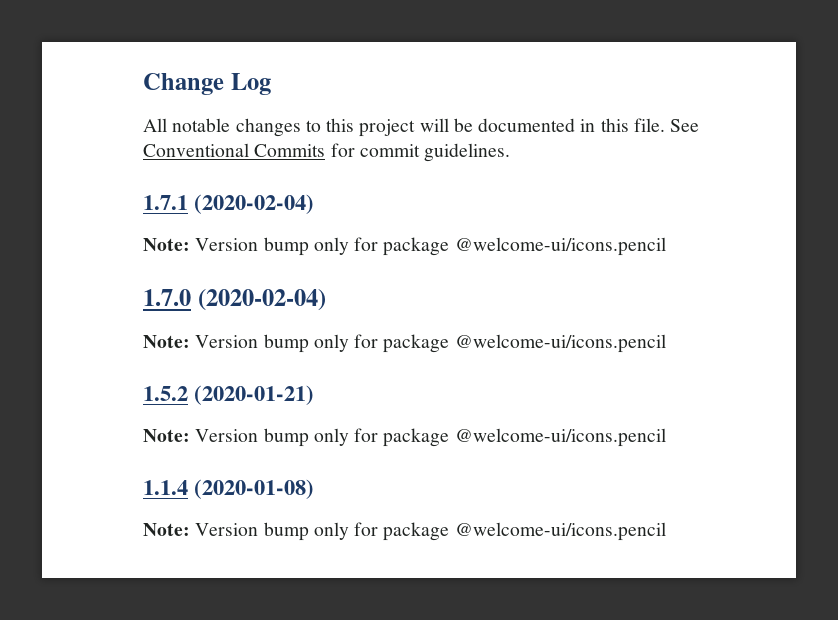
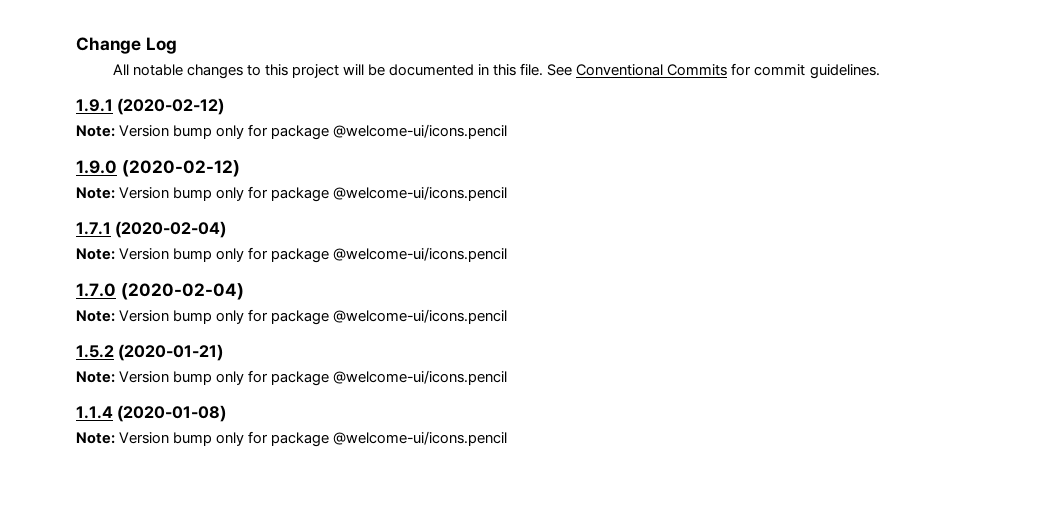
+ 1.9.1 (2020-02-12)
+ Note: Version bump only for package @welcome-ui/icons.pencil
+ 1.9.0 (2020-02-12)
+ Note: Version bump only for package @welcome-ui/icons.pencil

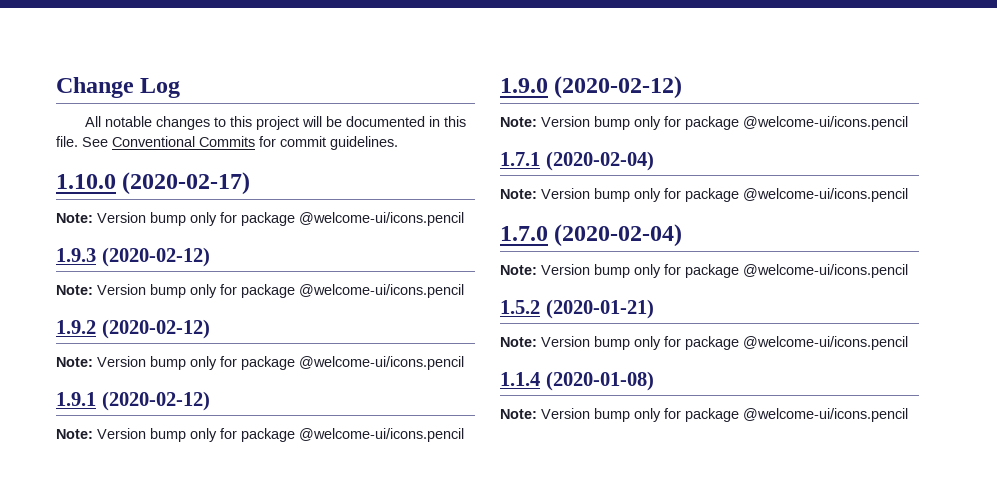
+ 1.10.0 (2020-02-17)
+ Note: Version bump only for package @welcome-ui/icons.pencil
+ 1.9.3 (2020-02-12)
+ Note: Version bump only for package @welcome-ui/icons.pencil
+ 1.9.2 (2020-02-12)
+ Note: Version bump only for package @welcome-ui/icons.pencil

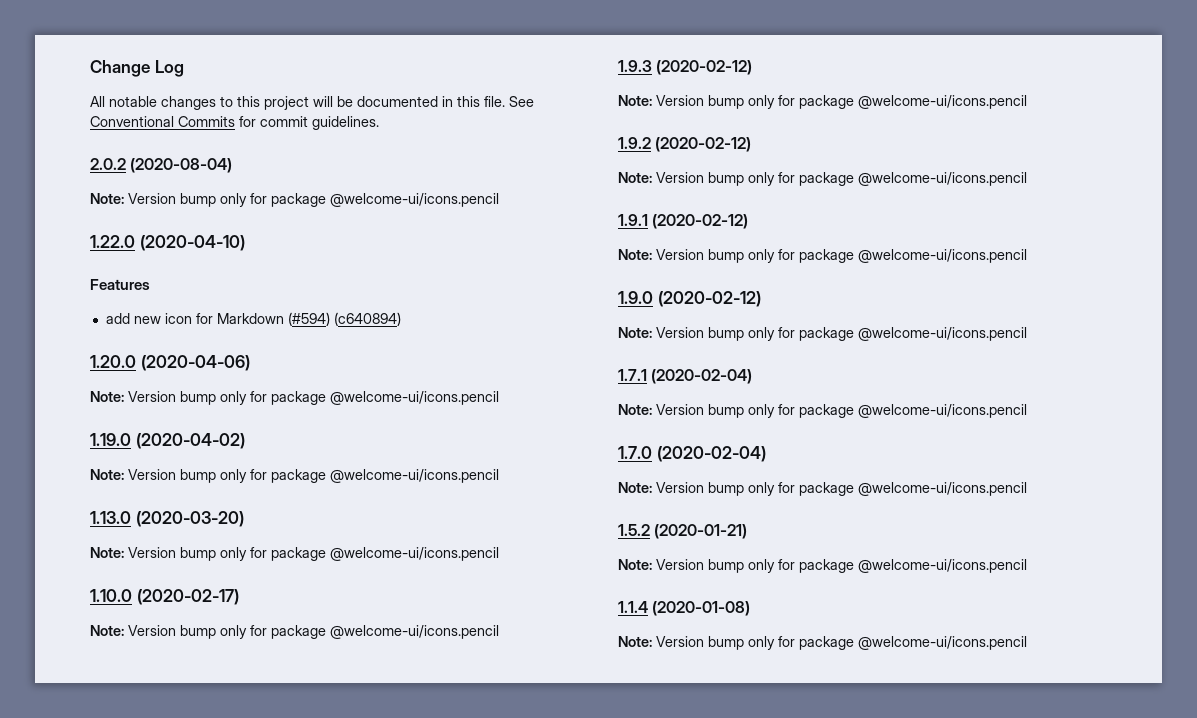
+ 2.0.2 (2020-08-04)
+ Note: Version bump only for package @welcome-ui/icons.pencil
+ 1.22.0 (2020-04-10)
+ Features
+ add new icon for Markdown (#594) (c640894)
+ 1.20.0 (2020-04-06)
+ Note: Version bump only for package @welcome-ui/icons.pencil
+ 1.19.0 (2020-04-02)
+ Note: Version bump only for package @welcome-ui/icons.pencil
+ 1.13.0 (2020-03-20)
+ Note: Version bump only for package @welcome-ui/icons.pencil

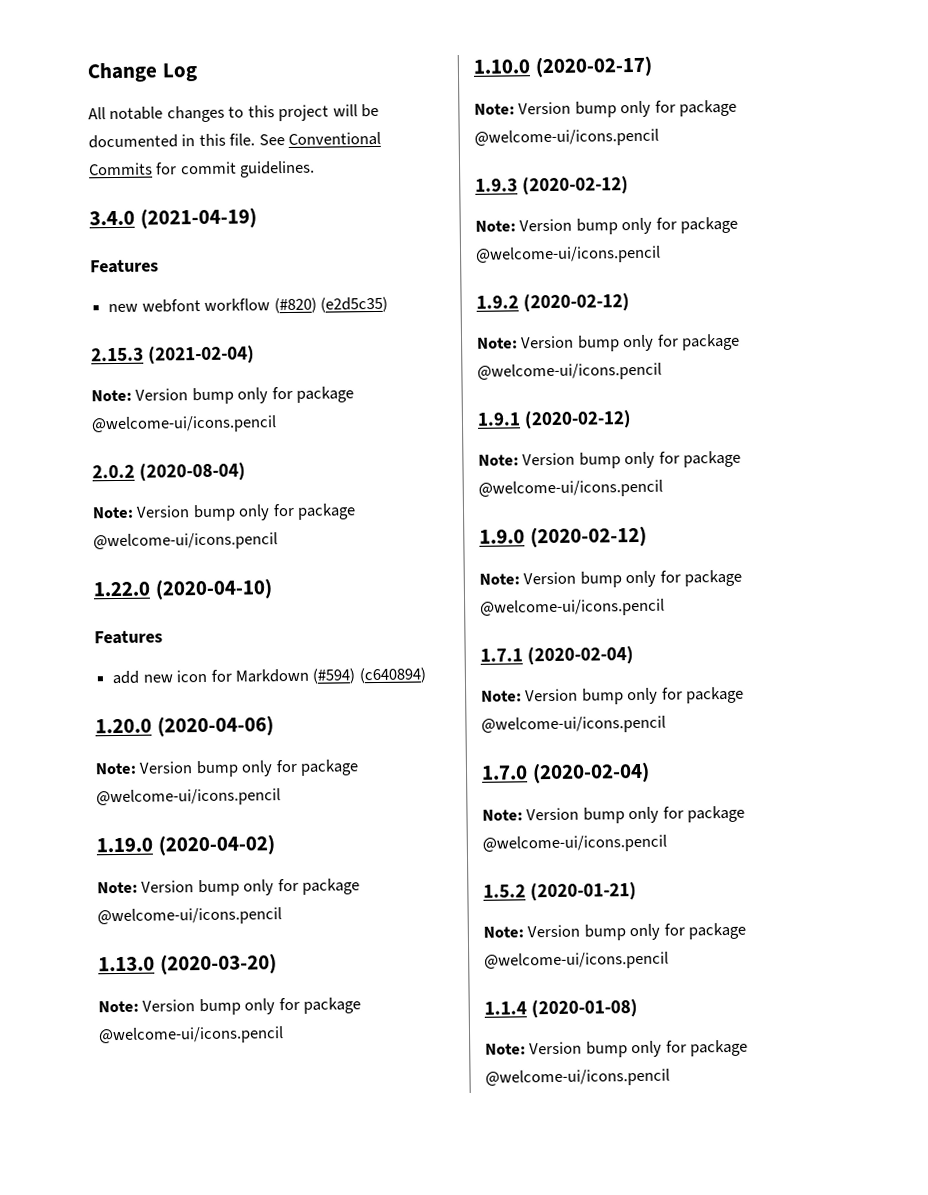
+ 3.4.0 (2021-04-19)
+ Features
+ new webfont workflow (#820) (e2d5c35)
+ 2.15.3 (2021-02-04)
+ Note: Version bump only for package @welcome-ui/icons.pencil

